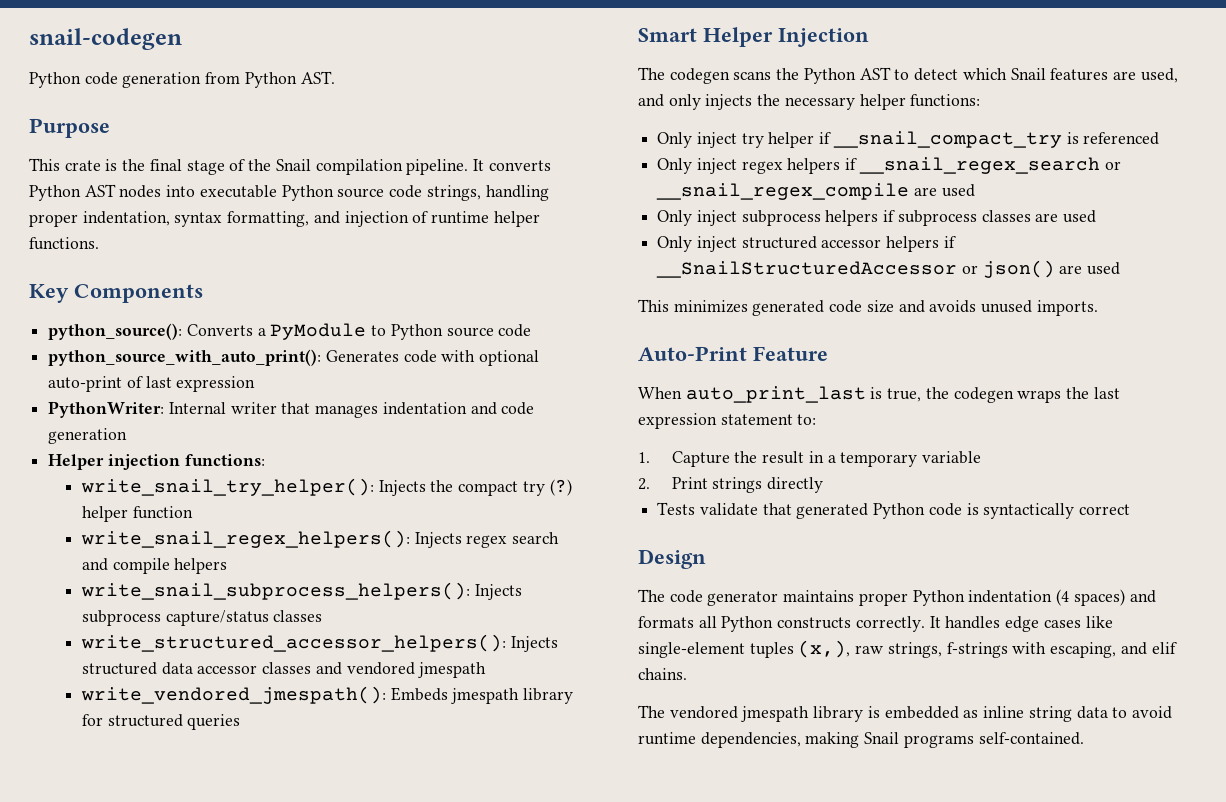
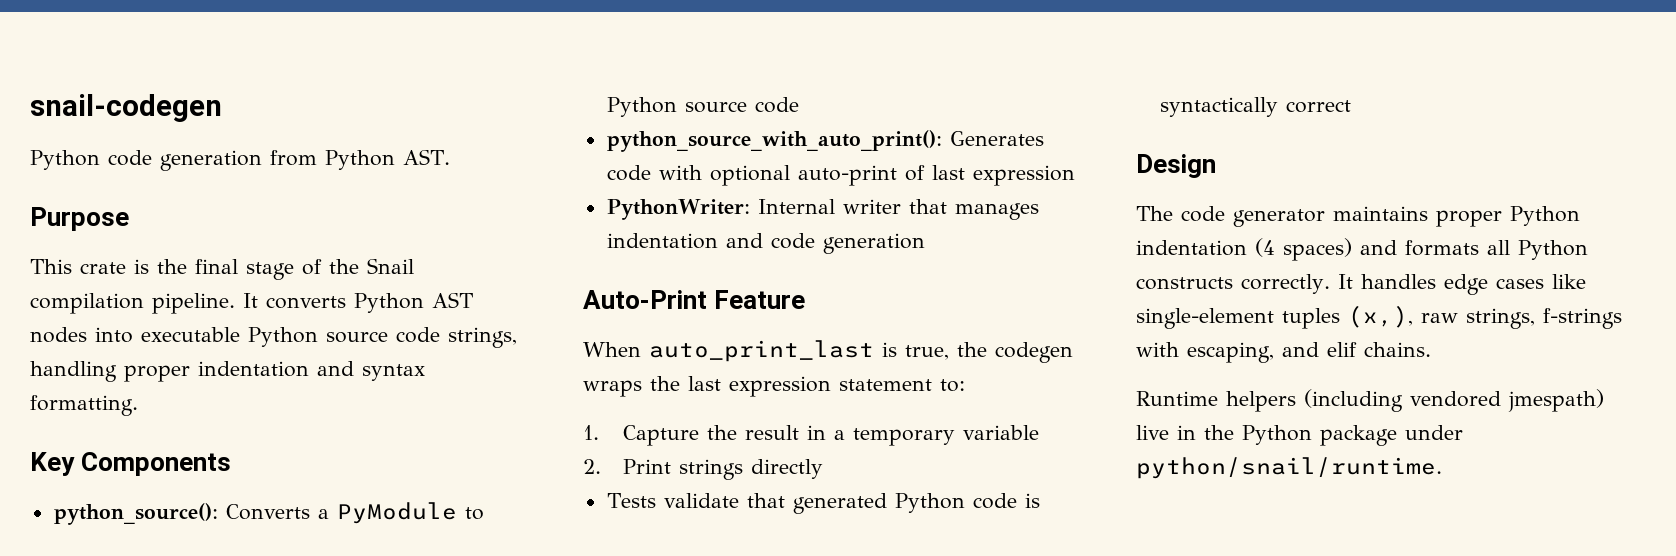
- It converts Python AST nodes into executable Python source code strings, handling proper indentation, syntax formatting, and injection of runtime helper functions.
+ It converts Python AST nodes into executable Python source code strings, handling proper indentation and syntax formatting.
- Helper injection functions:
- write_snail_try_helper(): Injects the compact try (?) helper function
- write_snail_regex_helpers(): Injects regex search and compile helpers
- write_snail_subprocess_helpers(): Injects subprocess capture/status classes
- write_structured_accessor_helpers(): Injects structured data accessor classes and vendored jmespath
- write_vendored_jmespath(): Embeds jmespath library for structured queries
- Smart Helper Injection
- The codegen scans the Python AST to detect which Snail features are used, and only injects the necessary helper functions:
- Only inject try helper if __snail_compact_try is referenced
- Only inject regex helpers if __snail_regex_search or __snail_regex_compile are used
- Only inject subprocess helpers if subprocess classes are used
- Only inject structured accessor helpers if __SnailStructuredAccessor or json() are used
- This minimizes generated code size and avoids unused imports.
- The vendored jmespath library is embedded as inline string data to avoid runtime dependencies, making Snail programs self-contained.
+ Runtime helpers (including vendored jmespath) live in the Python package under python/snail/runtime.

